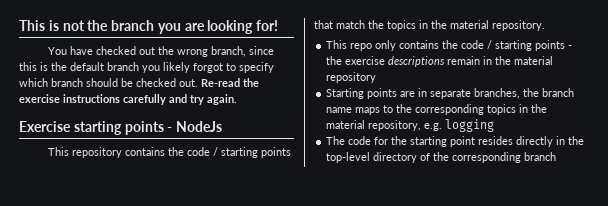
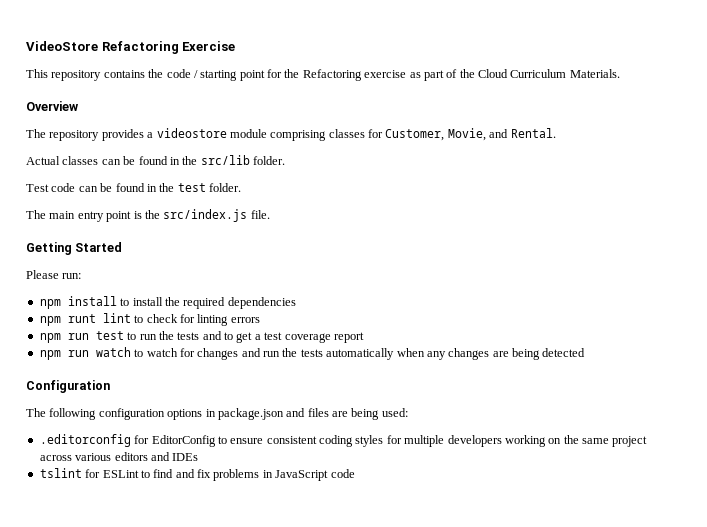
- This is not the branch you are looking for!
- You have checked out the wrong branch, since this is the default branch you likely forgot to specify which branch should be checked out. Re-read the exercise instructions carefully and try again.
- Exercise starting points - NodeJs
+ VideoStore Refactoring Exercise
- This repository contains the code / starting points that match the topics in the material repository.
- This repo only contains the code / starting points - the exercise descriptions remain in the material repository
- Starting points are in separate branches, the branch name maps to the corresponding topics in the material repository, e.g. logging
- The code for the starting point resides directly in the top-level directory of the corresponding branch
+ This repository contains the code / starting point for the Refactoring exercise as part of the Cloud Curriculum Materials.
+ Overview
+ The repository provides a videostore module comprising classes for Customer, Movie, and Rental.
+ Actual classes can be found in the src/lib folder.
+ Test code can be found in the test folder.
+ The main entry point is the src/index.js file.
+ Getting Started
+ Please run:
+ npm install to install the required dependencies
+ npm runt lint to check for linting errors
+ npm run test to run the tests and to get a test coverage report
+ npm run watch to watch for changes and run the tests automatically when any changes are being detected
+ Configuration
+ The following configuration options in package.json and files are being used:
+ .editorconfig for EditorConfig to ensure consistent coding styles for multiple developers working on the same project across various editors and IDEs
+ tslint for ESLint to find and fix problems in JavaScript code

